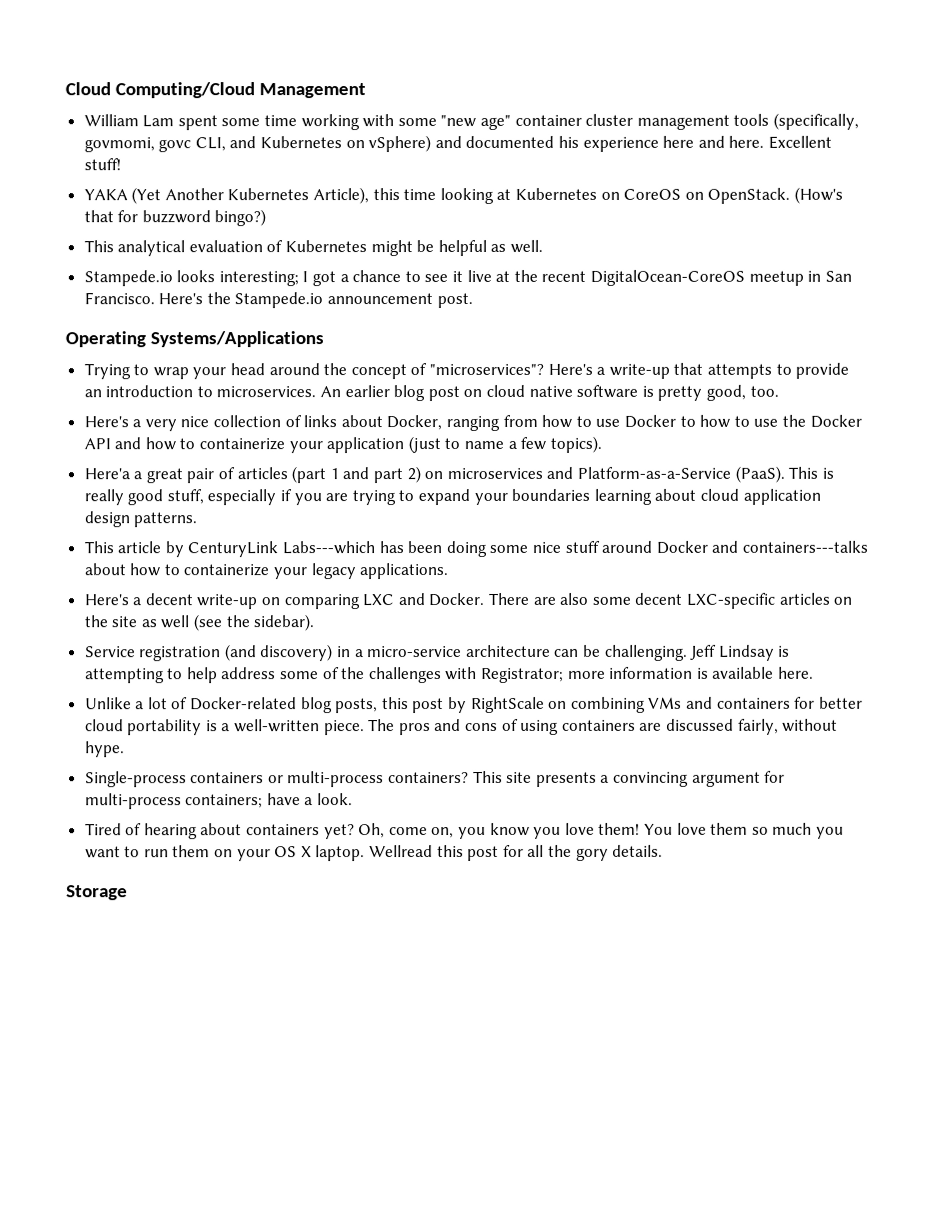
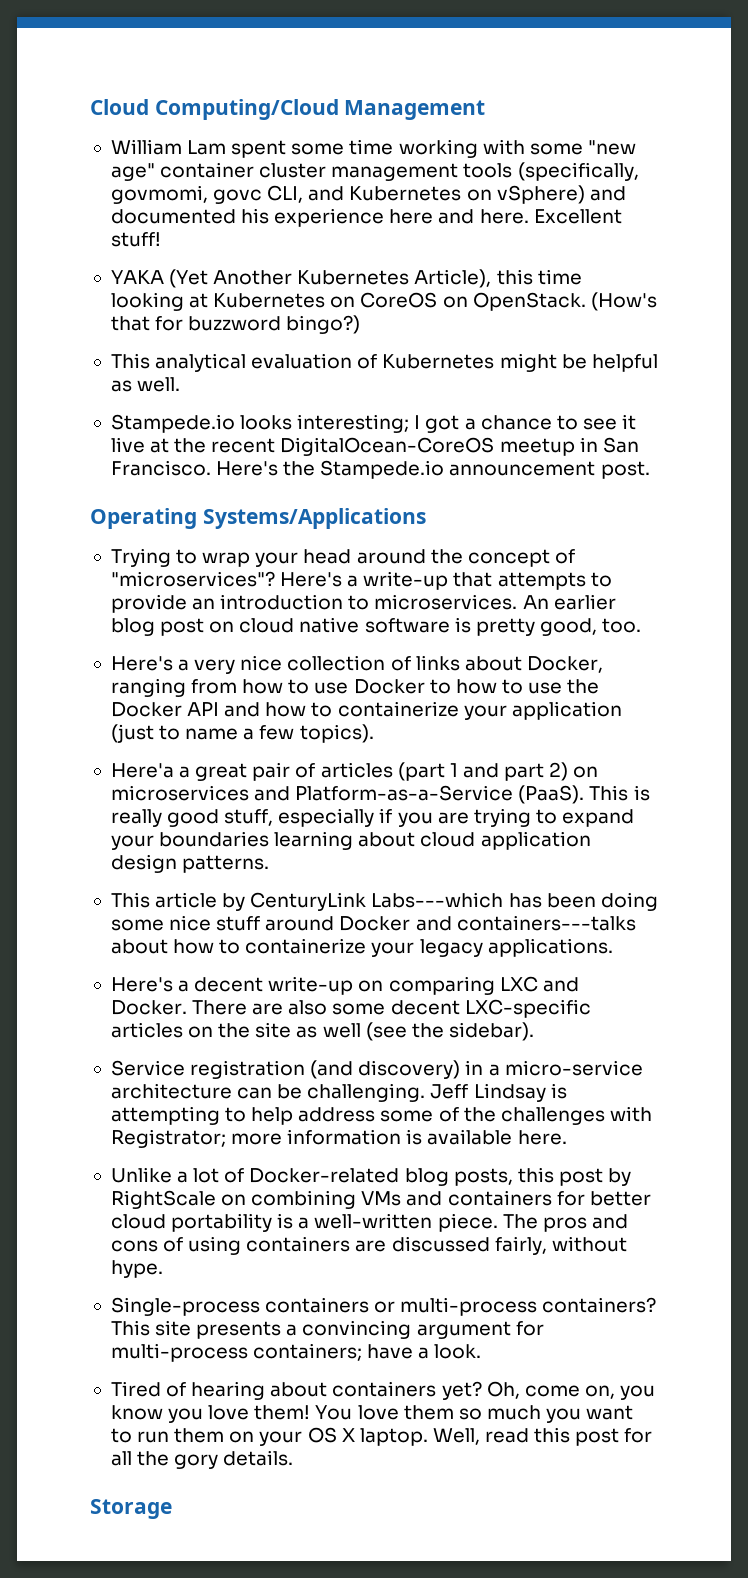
- Wellread this post for all the gory details.
+ Well, read this post for all the gory details.

